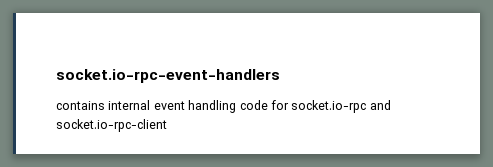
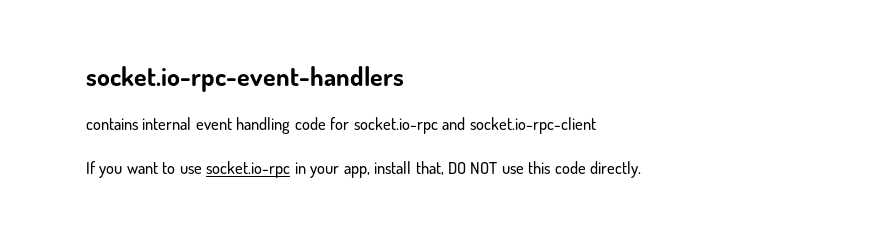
+ If you want to use socket.io-rpc in your app, install that, DO NOT use this code directly.

